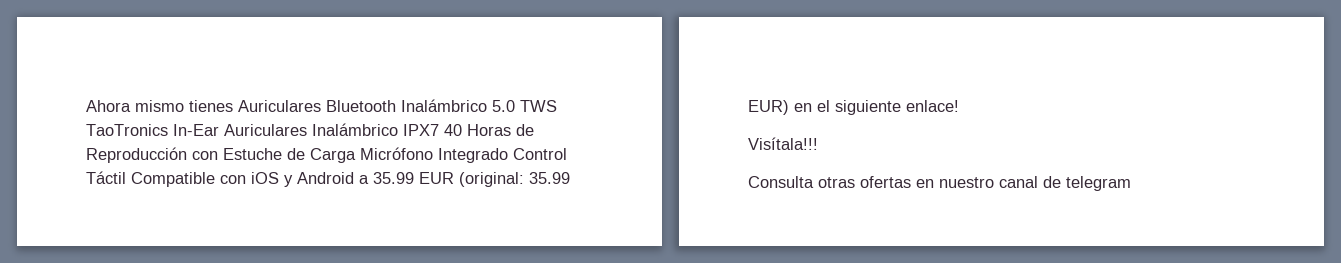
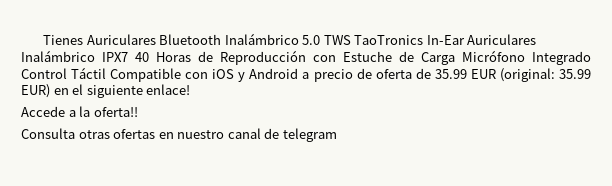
- Ahora mismo tienes Auriculares Bluetooth Inalámbrico 5.0 TWS TaoTronics In-Ear Auriculares Inalámbrico IPX7 40 Horas de Reproducción con Estuche de Carga Micrófono Integrado Control Táctil Compatible con iOS y Android a 35.99 EUR (original: 35.99 EUR) en el siguiente enlace!
+ Tienes Auriculares Bluetooth Inalámbrico 5.0 TWS TaoTronics In-Ear Auriculares Inalámbrico IPX7 40 Horas de Reproducción con Estuche de Carga Micrófono Integrado Control Táctil Compatible con iOS y Android a precio de oferta de 35.99 EUR (original: 35.99 EUR) en el siguiente enlace!
- Visítala!!!
+ Accede a la oferta!!

